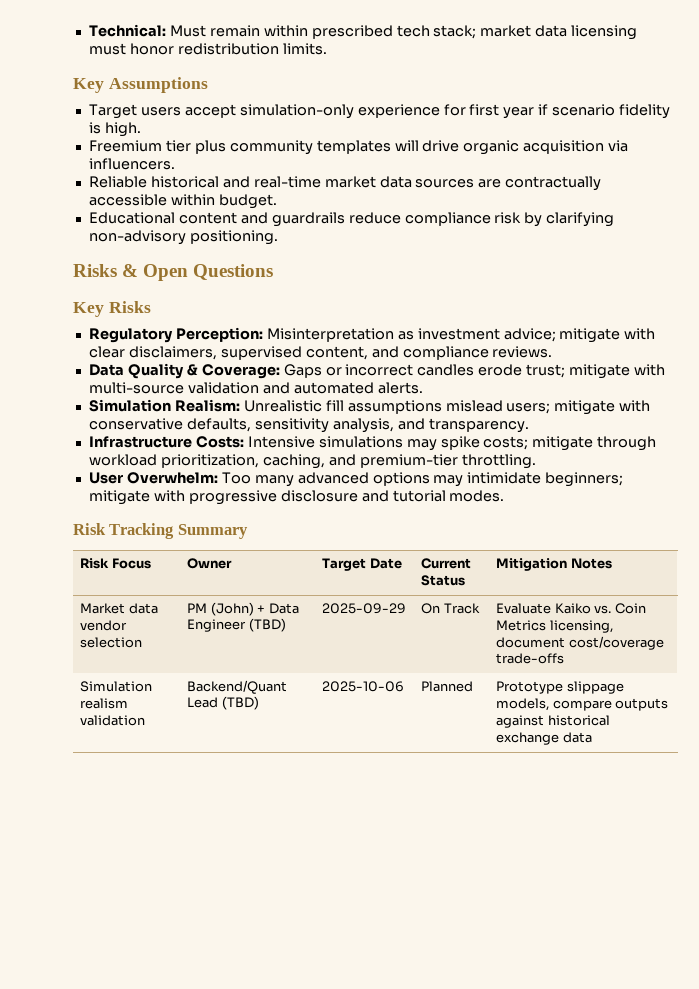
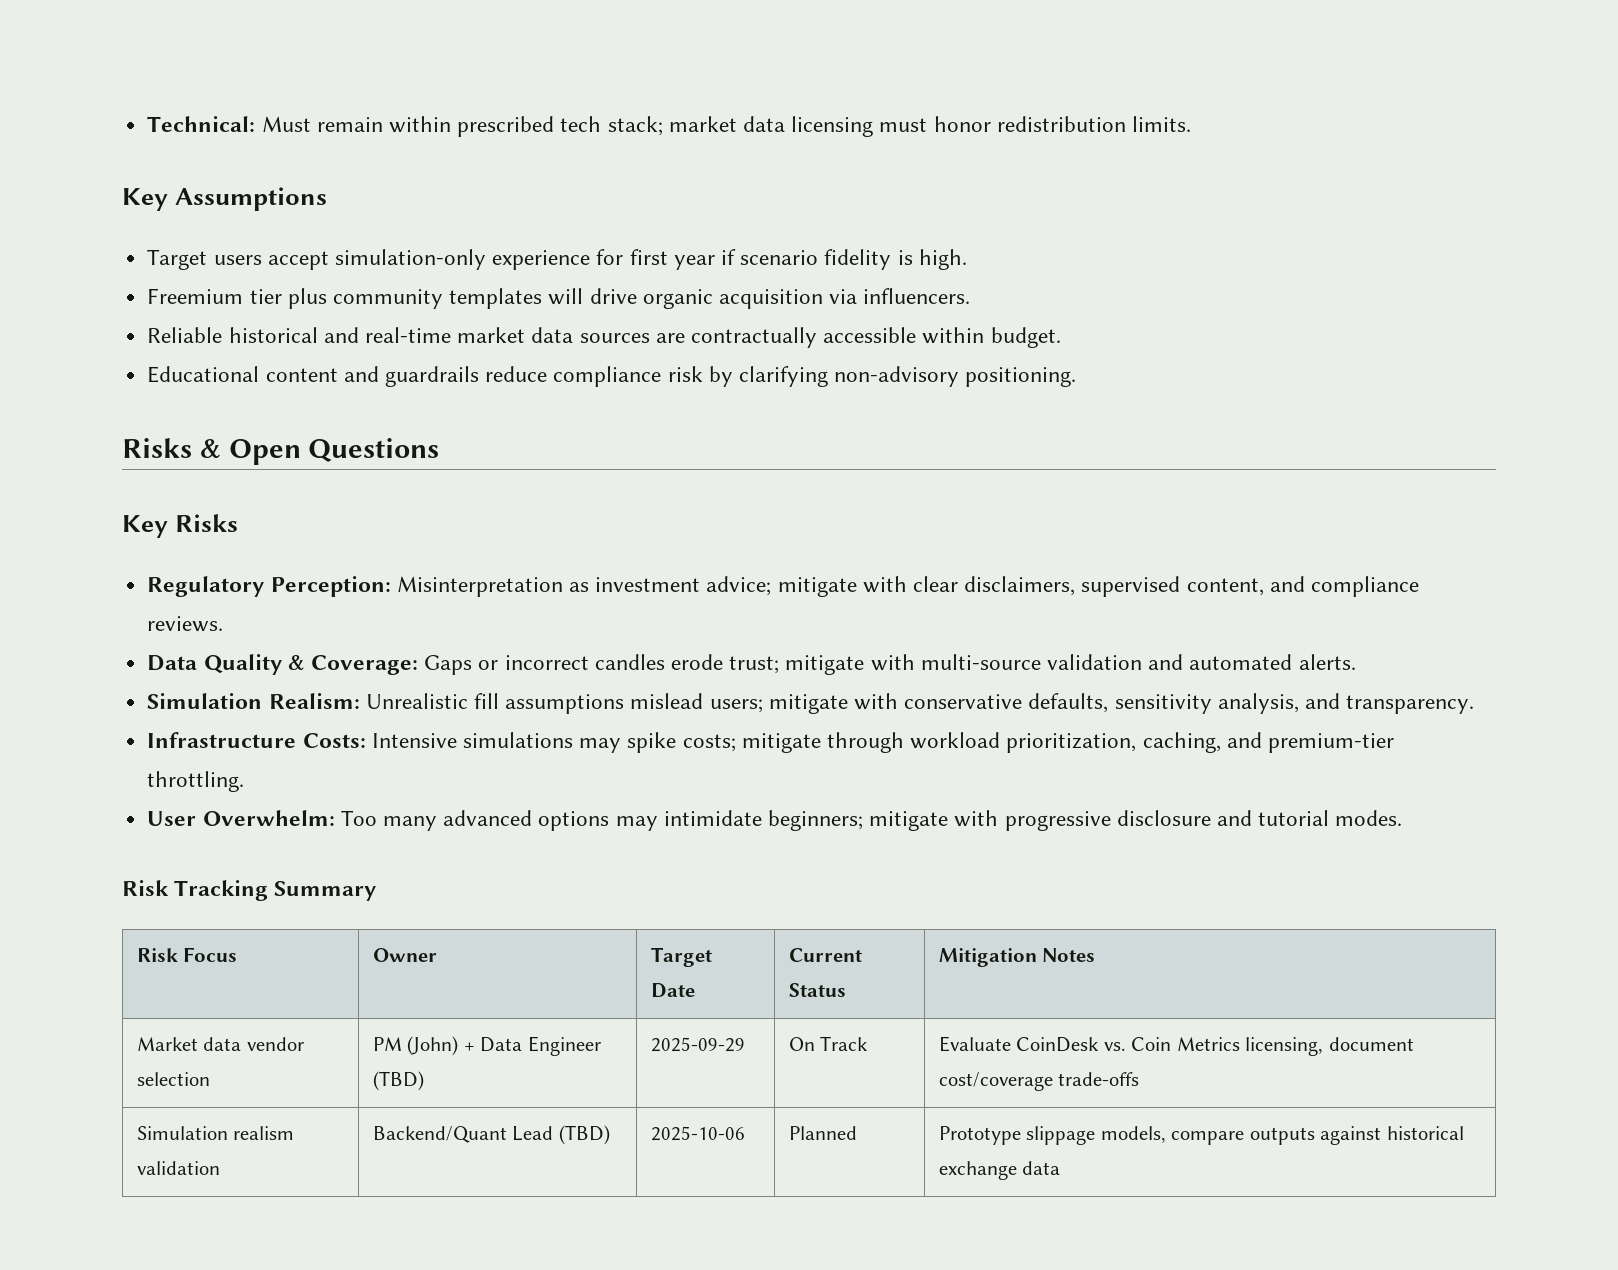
- Market data vendor selection | PM (John) + Data Engineer (TBD) | 2025-09-29 | On Track | Evaluate Kaiko vs. Coin Metrics licensing, document cost/coverage trade-offs
+ Market data vendor selection | PM (John) + Data Engineer (TBD) | 2025-09-29 | On Track | Evaluate CoinDesk vs. Coin Metrics licensing, document cost/coverage trade-offs

